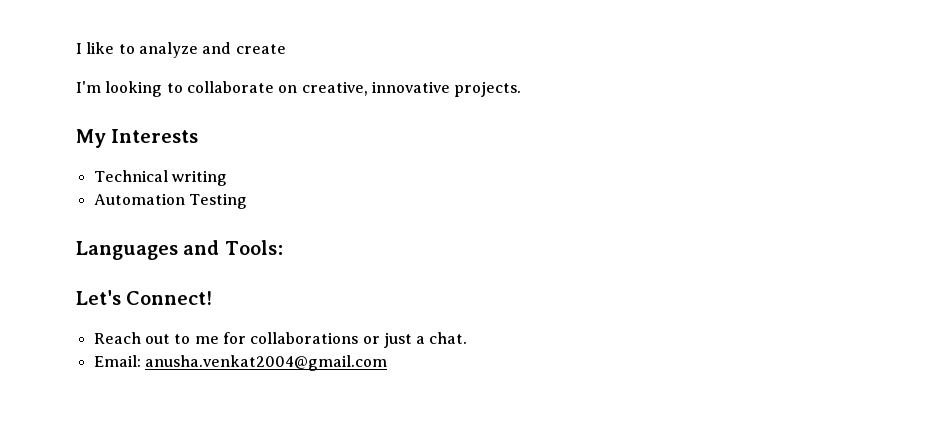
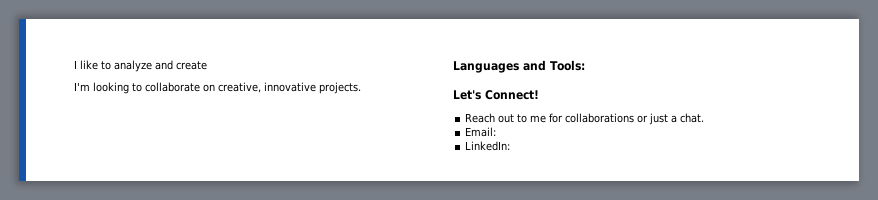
- My Interests
- Technical writing
- Automation Testing
- Email: anusha.venkat2004@gmail.com
+ Email:
+ LinkedIn:

